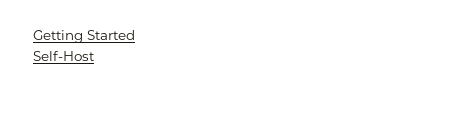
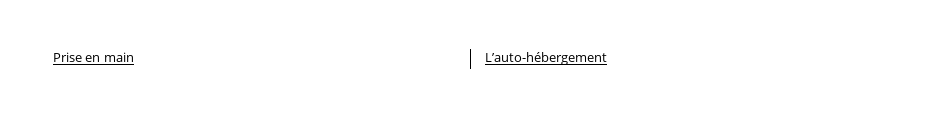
- Getting Started
- Self-Host
+ Prise en main
+ L’auto-hébergement

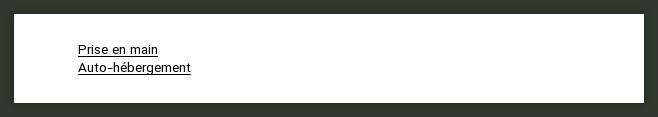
- L’auto-hébergement
+ Auto-hébergement

